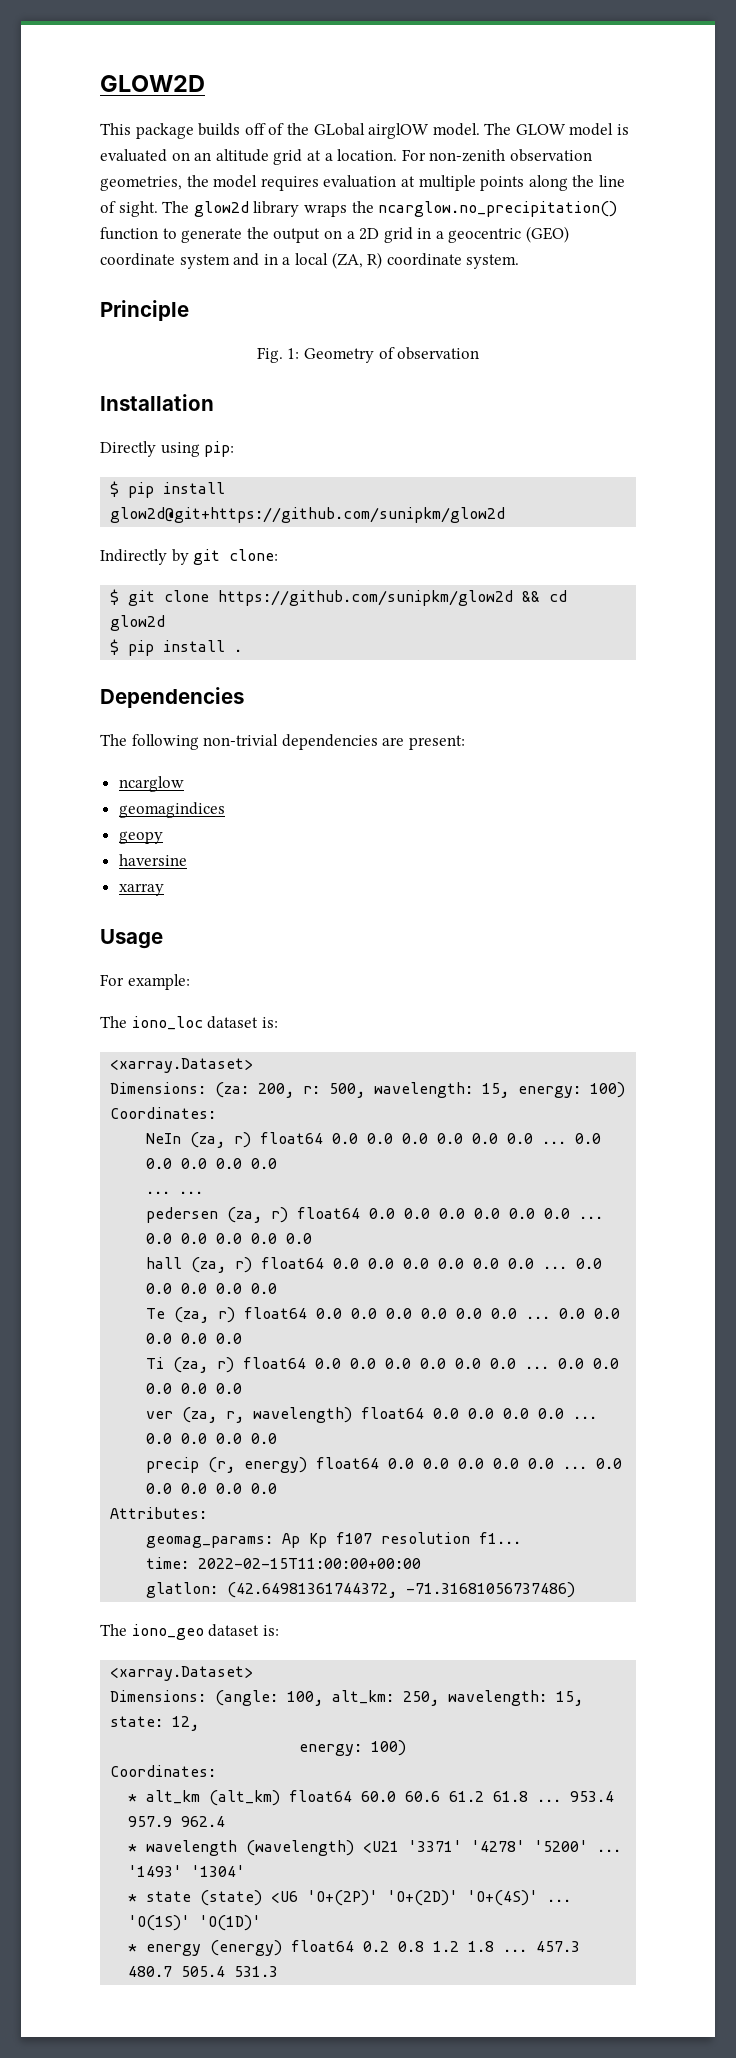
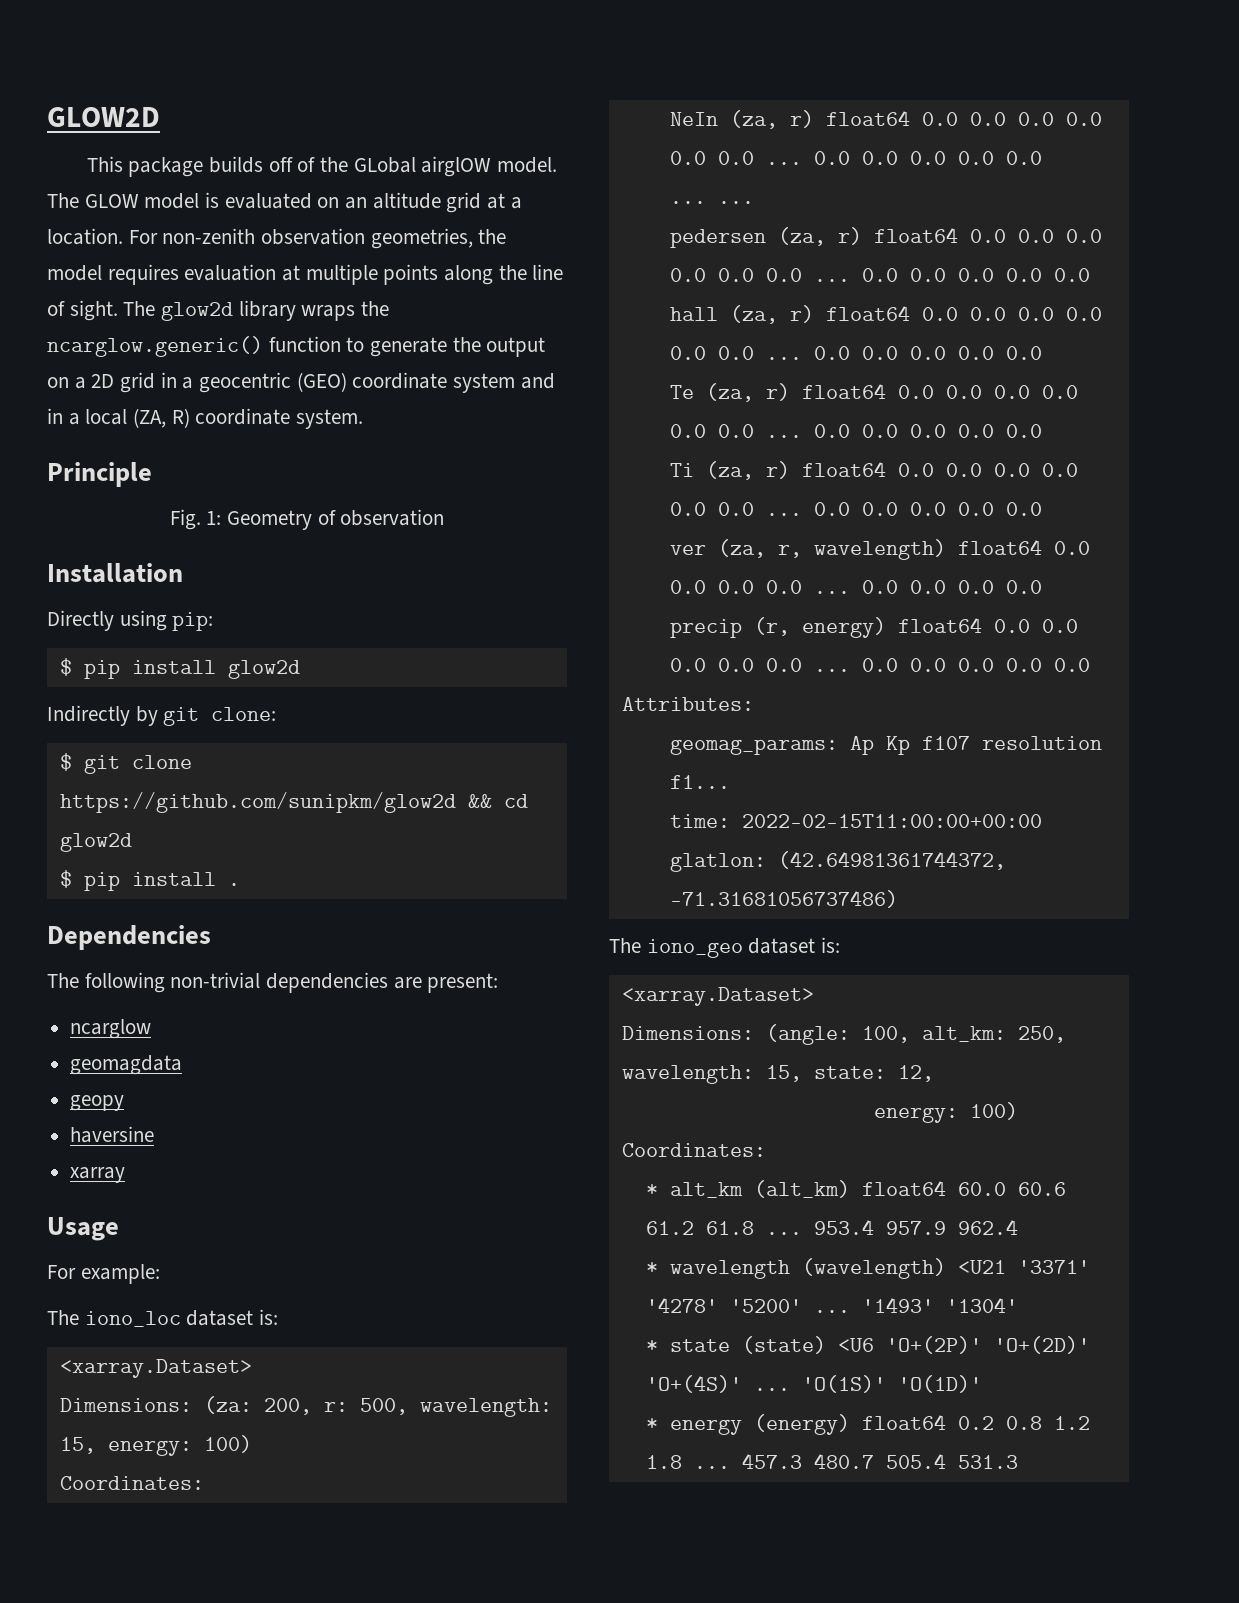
- The glow2d library wraps the ncarglow.no_precipitation() function to generate the output on a 2D grid in a geocentric (GEO) coordinate system and in a local (ZA, R) coordinate system.
+ The glow2d library wraps the ncarglow.generic() function to generate the output on a 2D grid in a geocentric (GEO) coordinate system and in a local (ZA, R) coordinate system.
- $ pip install glow2d@git+https://github.com/sunipkm/glow2d
+ $ pip install glow2d
- geomagindices
+ geomagdata

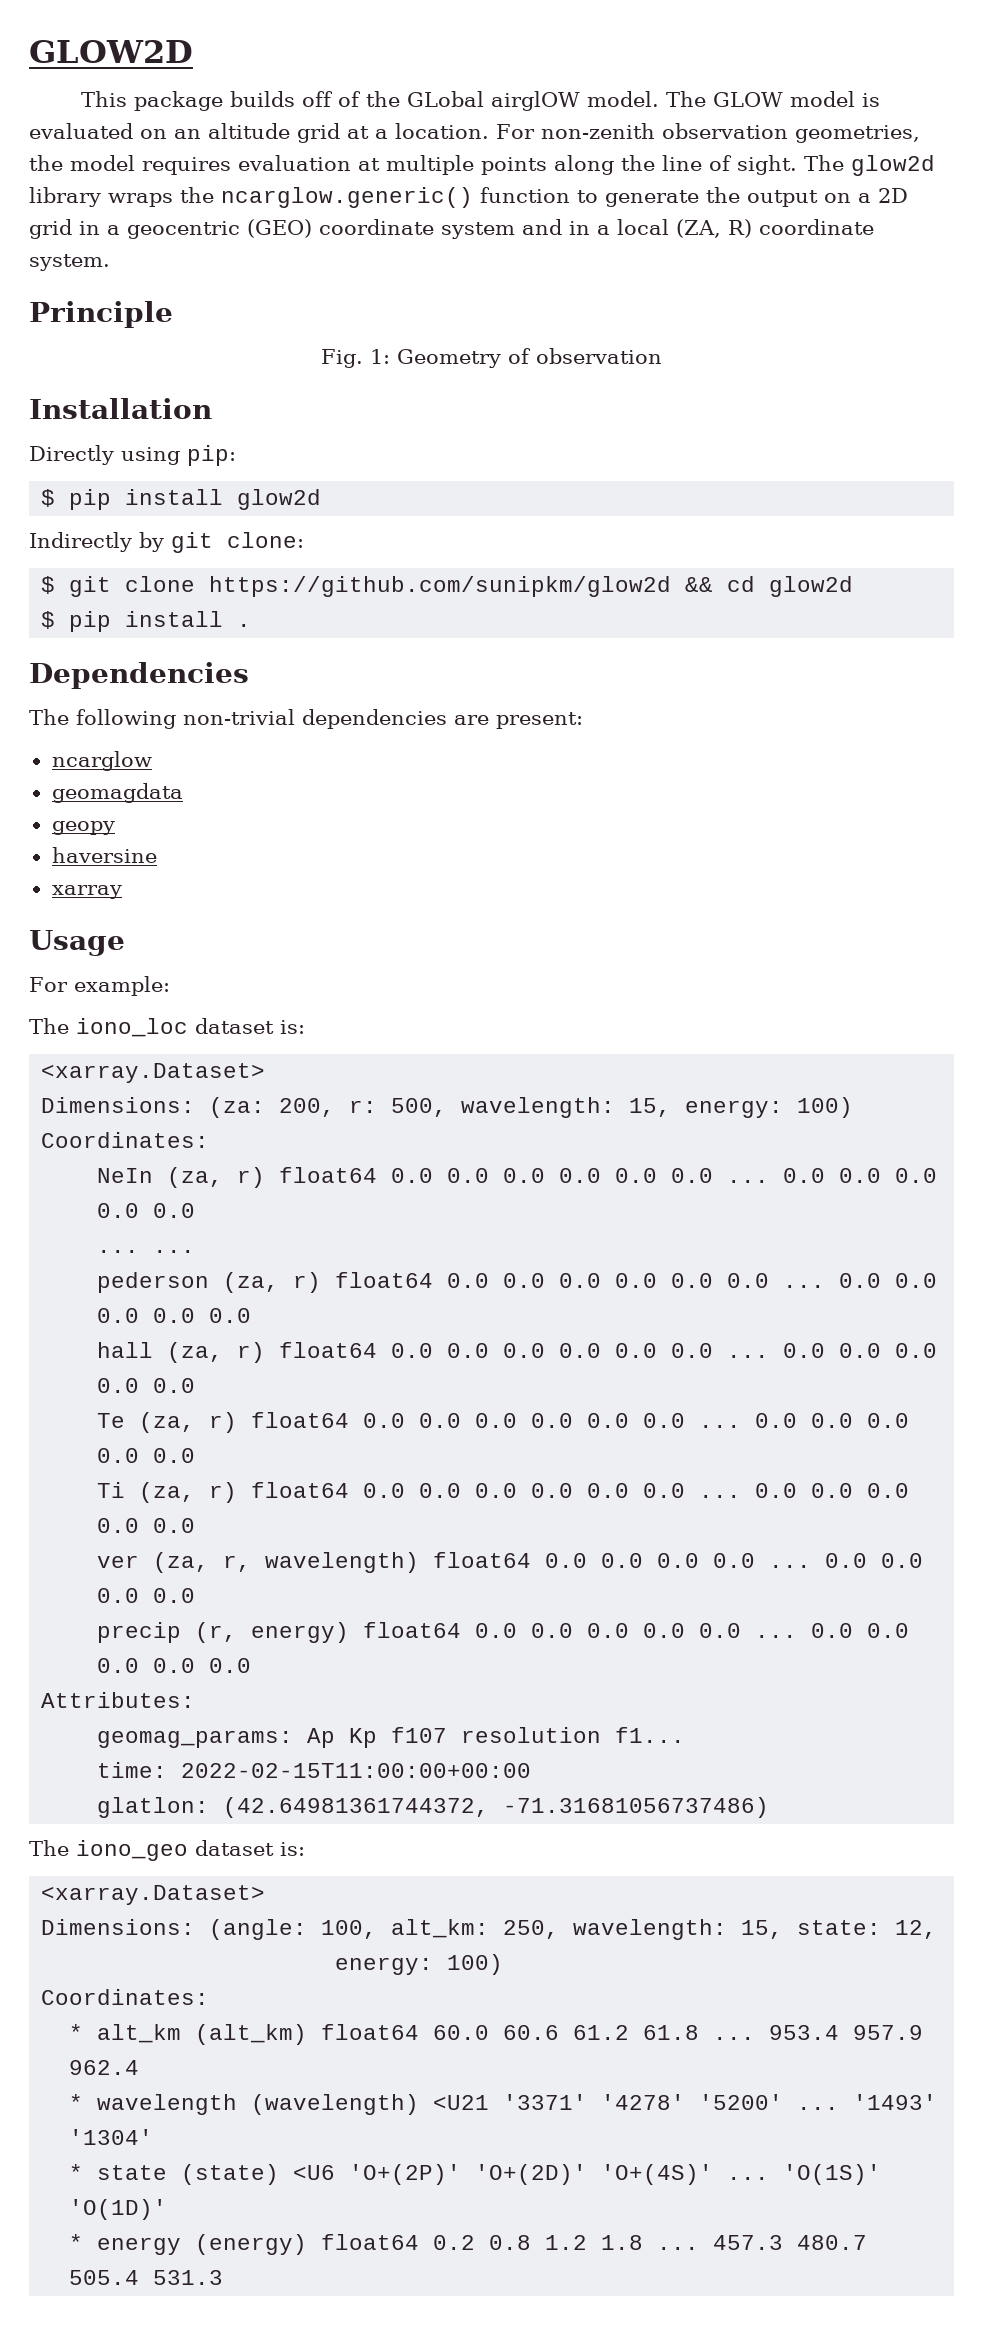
- pedersen (za, r) float64 0.0 0.0 0.0 0.0 0.0 0.0 ...
+ pederson (za, r) float64 0.0 0.0 0.0 0.0 0.0 0.0 ...

